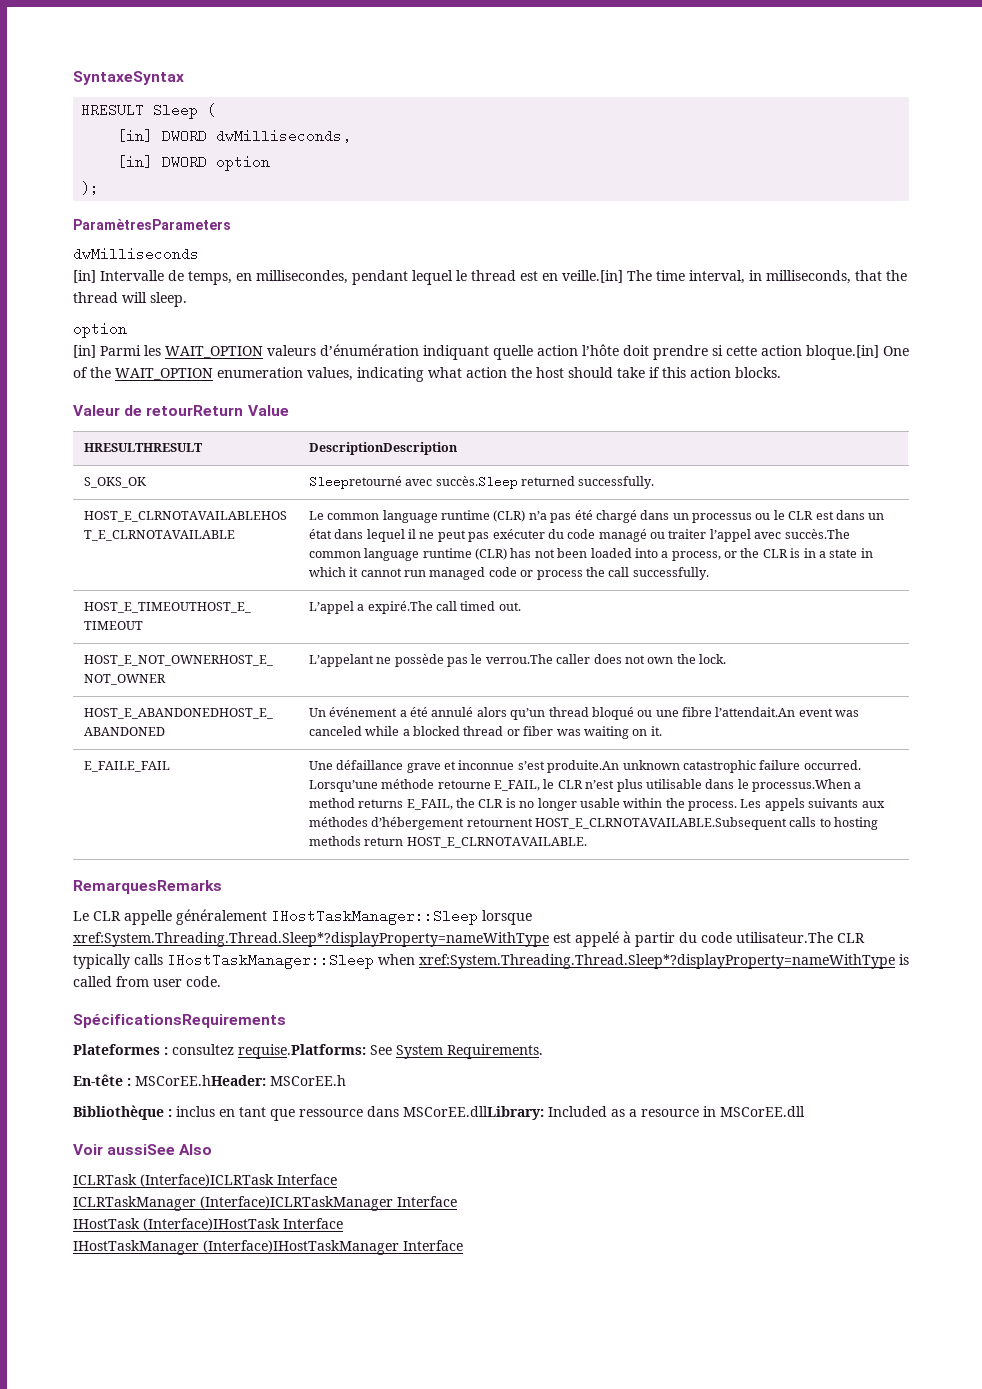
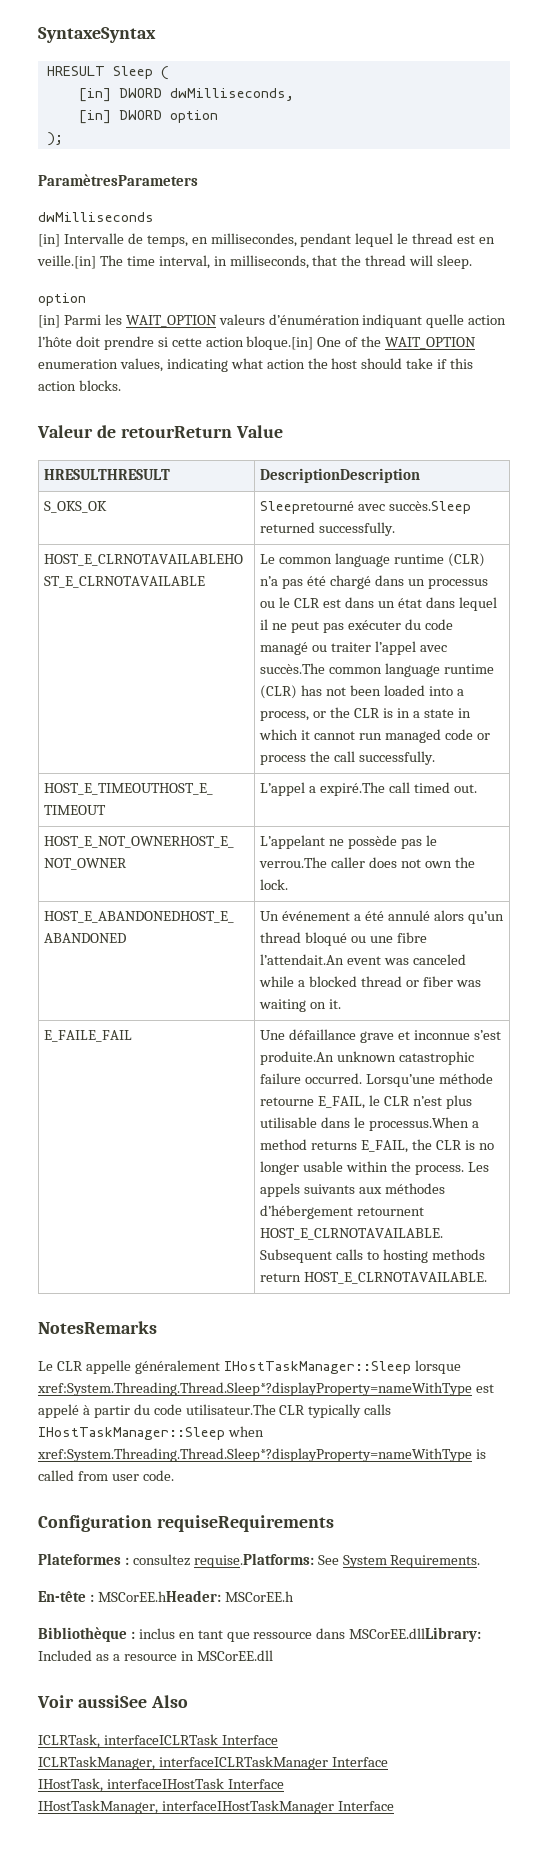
- RemarquesRemarks
+ NotesRemarks
- SpécificationsRequirements
+ Configuration requiseRequirements
- ICLRTask (Interface)ICLRTask Interface
- ICLRTaskManager (Interface)ICLRTaskManager Interface
- IHostTask (Interface)IHostTask Interface
- IHostTaskManager (Interface)IHostTaskManager Interface
+ ICLRTask, interfaceICLRTask Interface
+ ICLRTaskManager, interfaceICLRTaskManager Interface
+ IHostTask, interfaceIHostTask Interface
+ IHostTaskManager, interfaceIHostTaskManager Interface

